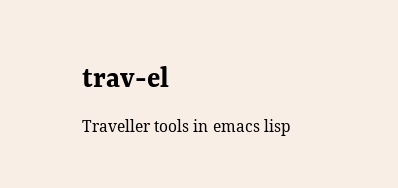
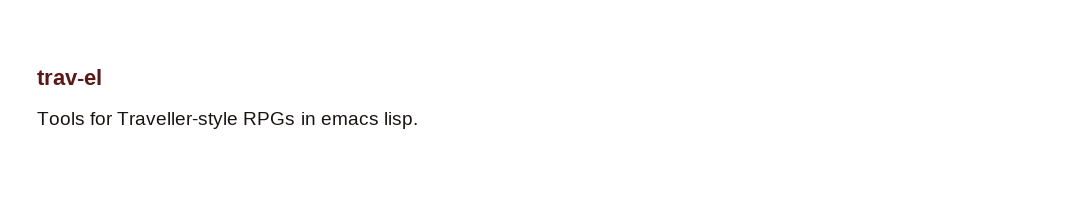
- Traveller tools in emacs lisp
+ Tools for Traveller-style RPGs in emacs lisp.

